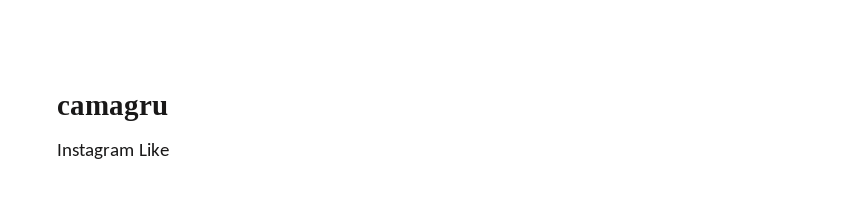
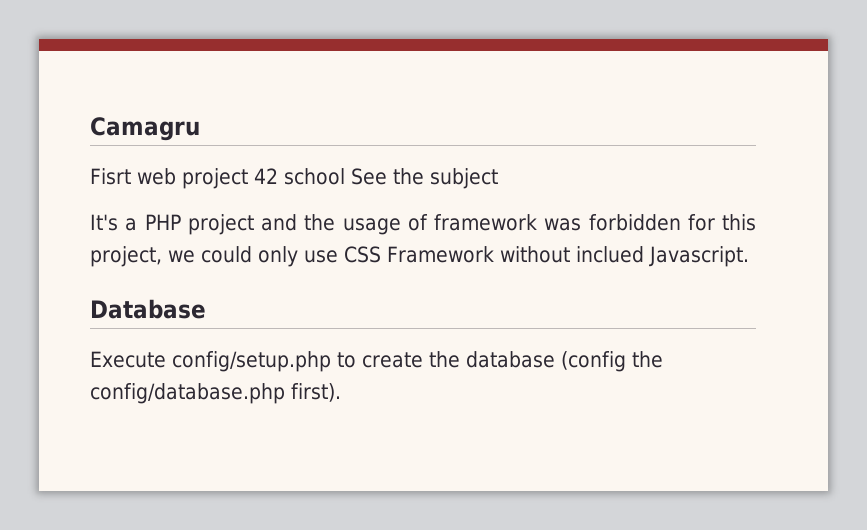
- camagru
- Instagram Like
+ Camagru
+ Fisrt web project 42 school See the subject
+ It's a PHP project and the usage of framework was forbidden for this project, we could only use CSS Framework without inclued Javascript.
+ Database
+ Execute config/setup.php to create the database (config the config/database.php first).

